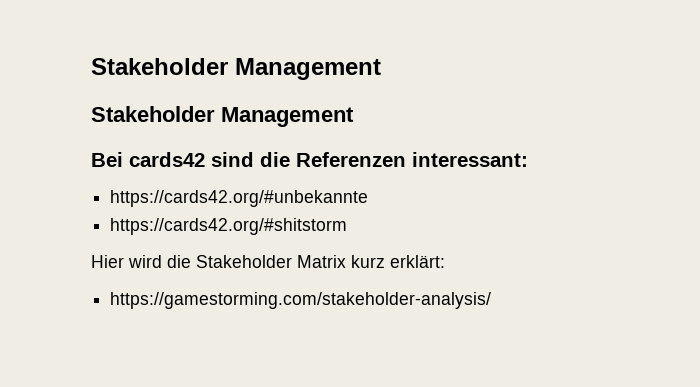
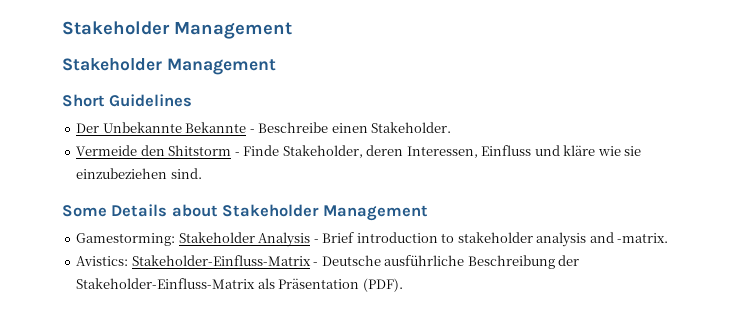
- Bei cards42 sind die Referenzen interessant:
- https://cards42.org/#unbekannte
- https://cards42.org/#shitstorm
- Hier wird die Stakeholder Matrix kurz erklärt:
- https://gamestorming.com/stakeholder-analysis/
+ Short Guidelines
+ Der Unbekannte Bekannte - Beschreibe einen Stakeholder.
+ Vermeide den Shitstorm - Finde Stakeholder, deren Interessen, Einfluss und kläre wie sie einzubeziehen sind.
+ Some Details about Stakeholder Management
+ Gamestorming: Stakeholder Analysis - Brief introduction to stakeholder analysis and -matrix.
+ Avistics: Stakeholder-Einfluss-Matrix - Deutsche ausführliche Beschreibung der Stakeholder-Einfluss-Matrix als Präsentation (PDF).

